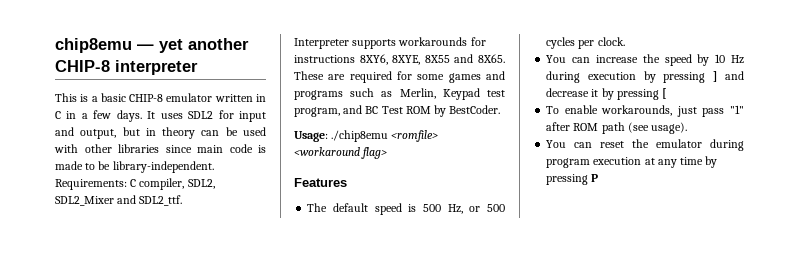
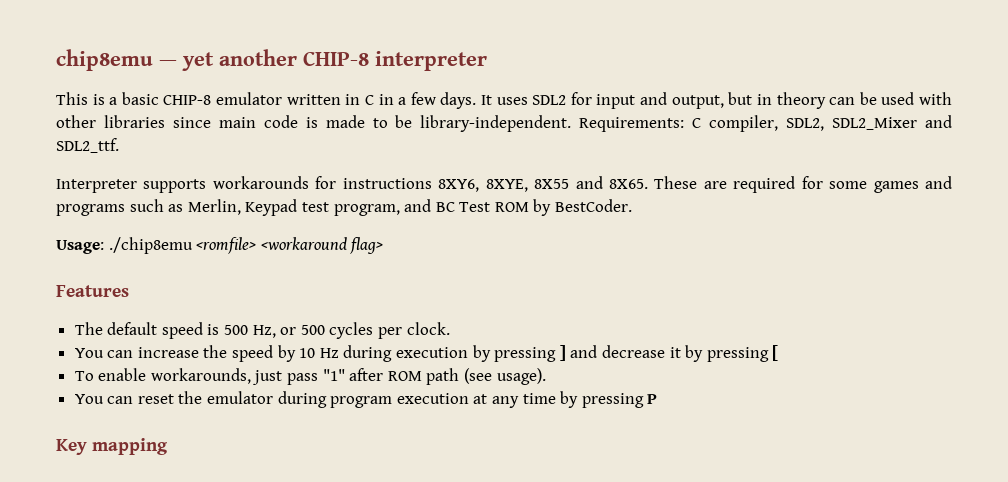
+ Key mapping

